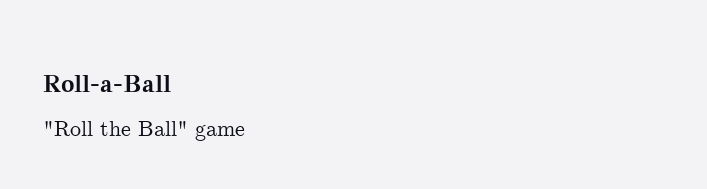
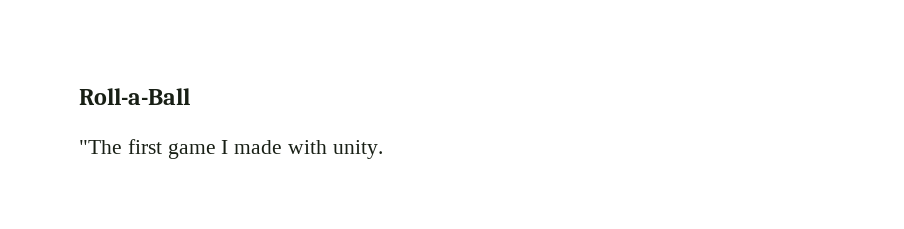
- "Roll the Ball" game
+ "The first game I made with unity.

